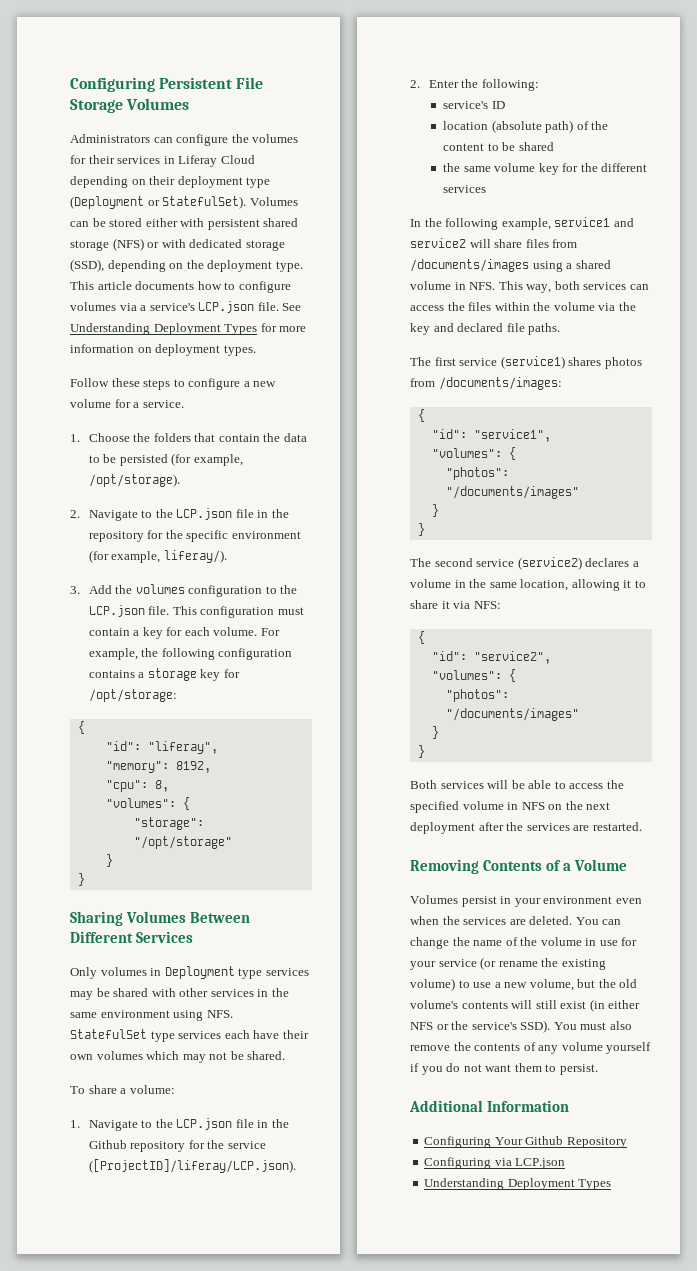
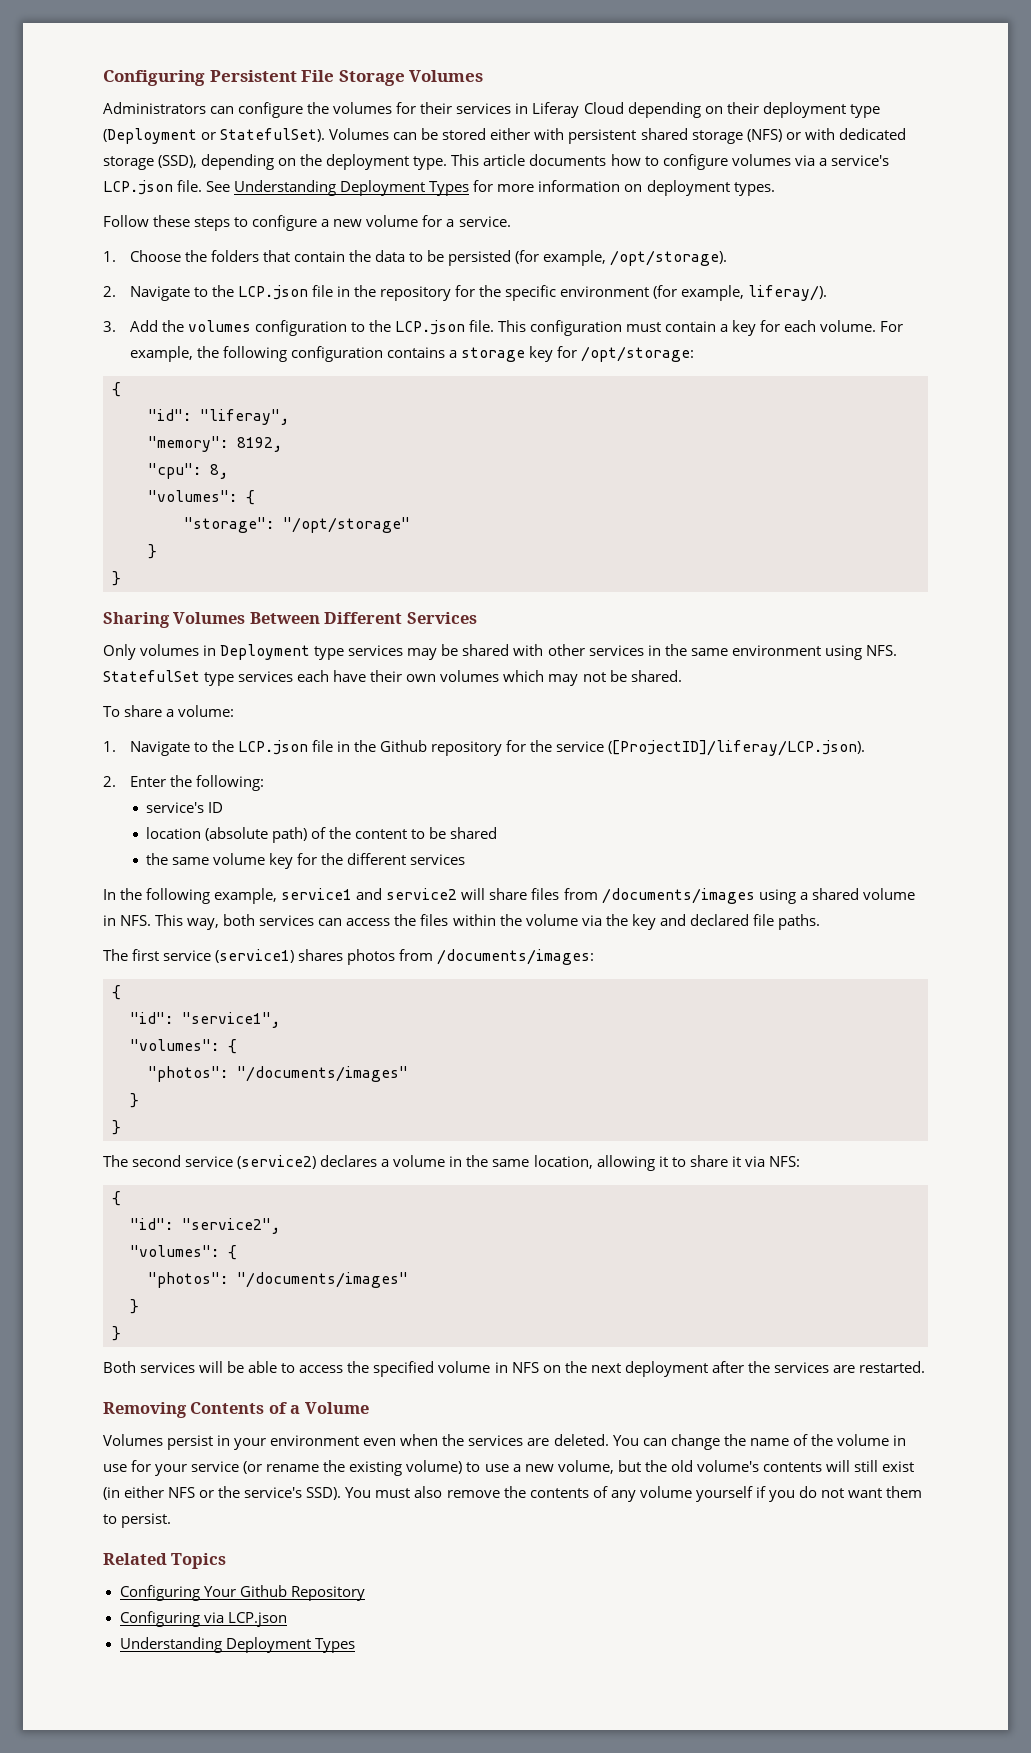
- Additional Information
+ Related Topics

